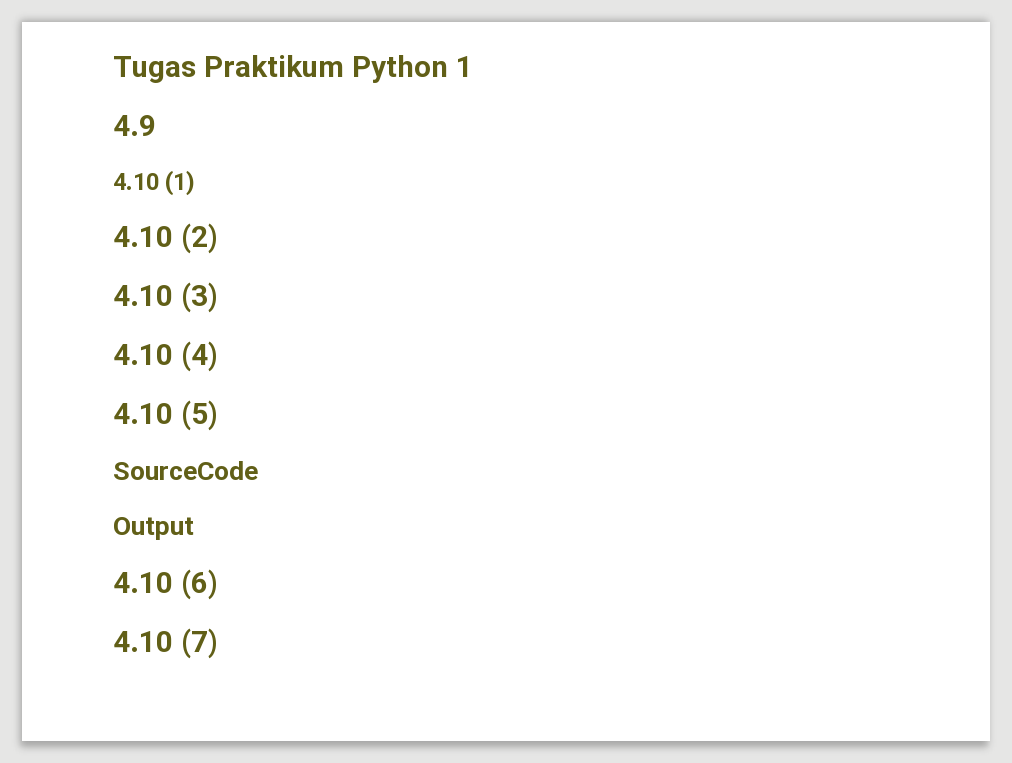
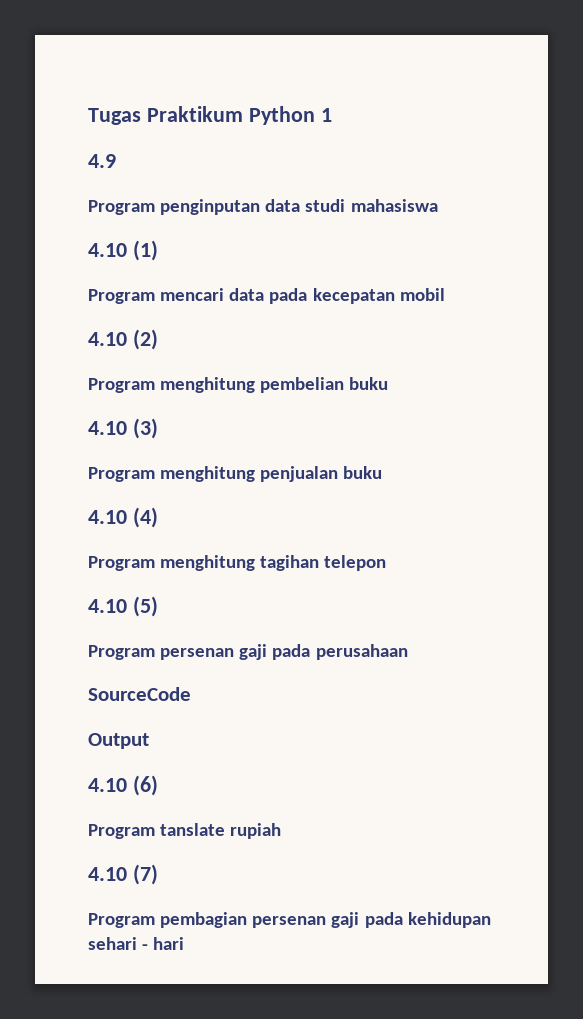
+ Program penginputan data studi mahasiswa
  4.10 (1)
+ Program mencari data pada kecepatan mobil
  4.10 (2)
+ Program menghitung pembelian buku
  4.10 (3)
+ Program menghitung penjualan buku
  4.10 (4)
+ Program menghitung tagihan telepon
  4.10 (5)
+ Program persenan gaji pada perusahaan
+ Program tanslate rupiah
+ Program pembagian persenan gaji pada kehidupan sehari - hari

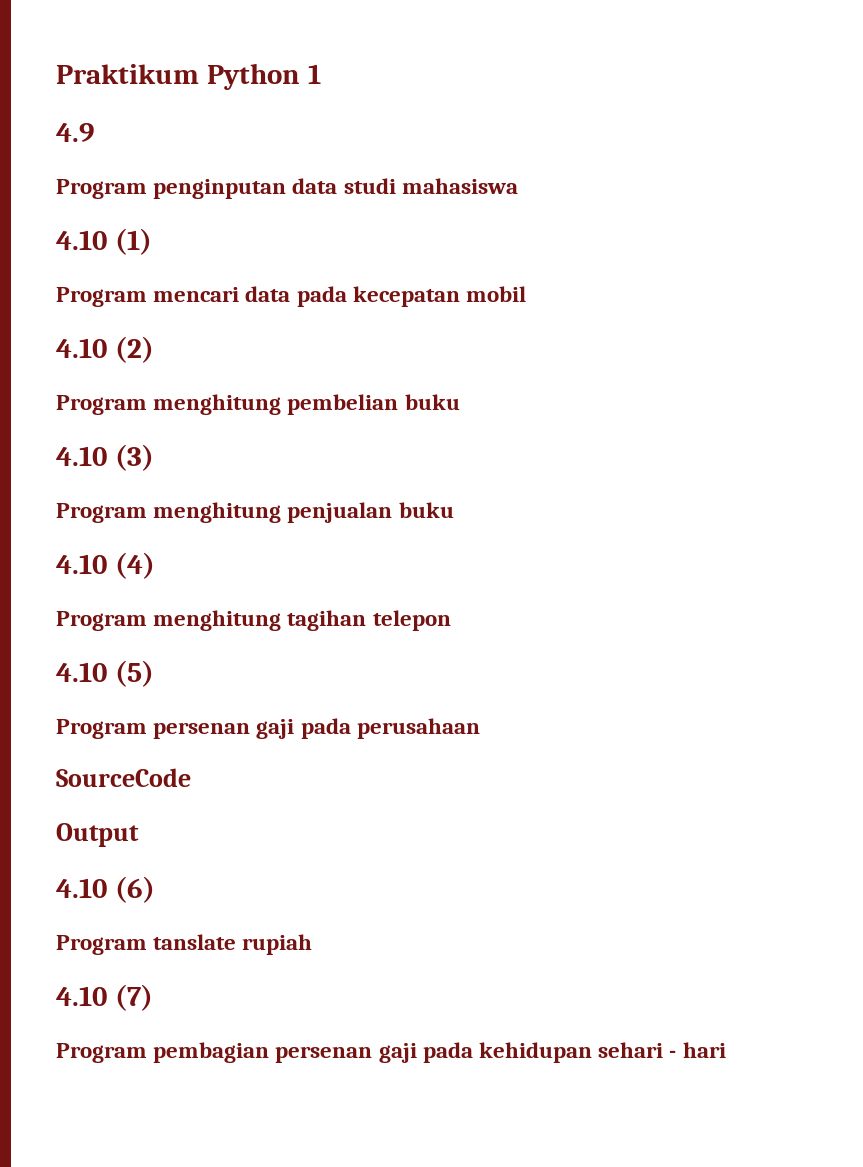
- Tugas Praktikum Python 1
+ Praktikum Python 1

